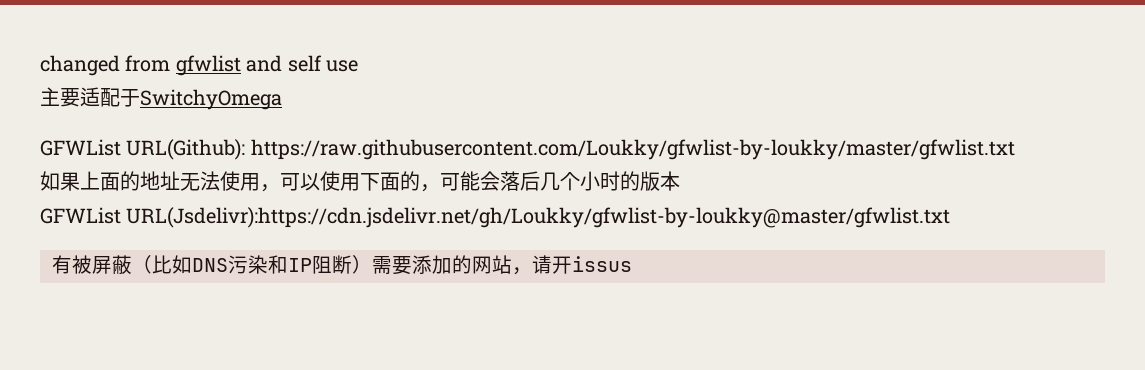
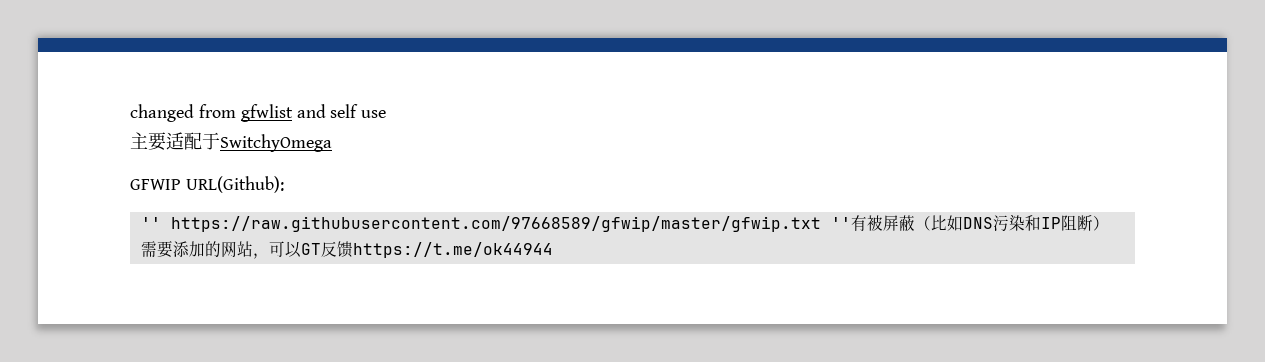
- GFWList URL(Github): https://raw.githubusercontent.com/Loukky/gfwlist-by-loukky/master/gfwlist.txt
- 如果上面的地址无法使用，可以使用下面的，可能会落后几个小时的版本
- GFWList URL(Jsdelivr):https://cdn.jsdelivr.net/gh/Loukky/gfwlist-by-loukky@master/gfwlist.txt
- 有被屏蔽（比如DNS污染和IP阻断）需要添加的网站，请开issus
+ GFWIP URL(Github):
+ '' https://raw.githubusercontent.com/97668589/gfwip/master/gfwip.txt ''有被屏蔽（比如DNS污染和IP阻断）需要添加的网站，可以GT反馈https://t.me/ok44944

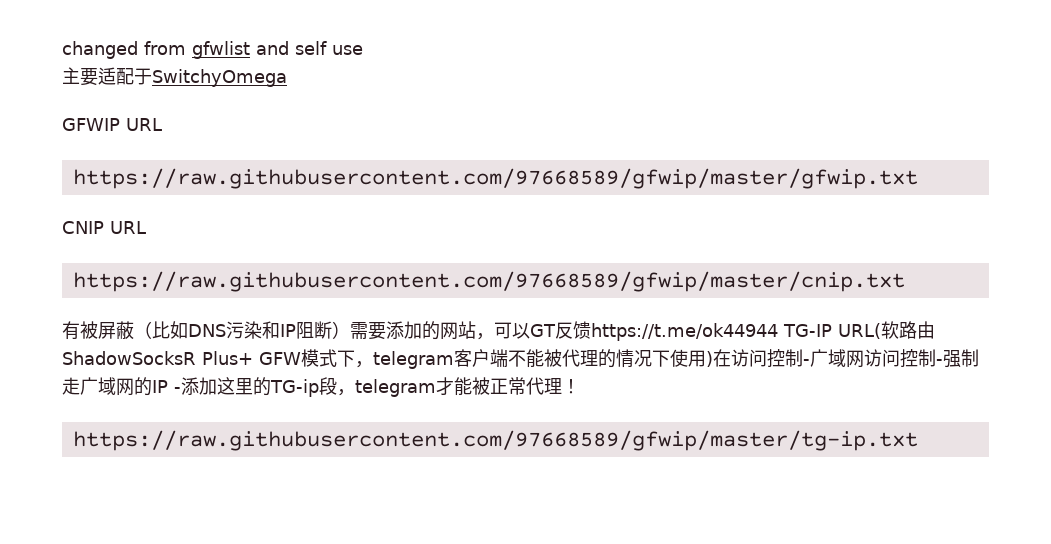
- GFWIP URL(Github):
- '' https://raw.githubusercontent.com/97668589/gfwip/master/gfwip.txt ''有被屏蔽（比如DNS污染和IP阻断）需要添加的网站，可以GT反馈https://t.me/ok44944
+ GFWIP URL
+ https://raw.githubusercontent.com/97668589/gfwip/master/gfwip.txt
+ CNIP URL
+ https://raw.githubusercontent.com/97668589/gfwip/master/cnip.txt
+ 有被屏蔽（比如DNS污染和IP阻断）需要添加的网站，可以GT反馈https://t.me/ok44944 TG-IP URL(软路由ShadowSocksR Plus+ GFW模式下，telegram客户端不能被代理的情况下使用)在访问控制-广域网访问控制-强制走广域网的IP -添加这里的TG-ip段，telegram才能被正常代理！
+ https://raw.githubusercontent.com/97668589/gfwip/master/tg-ip.txt

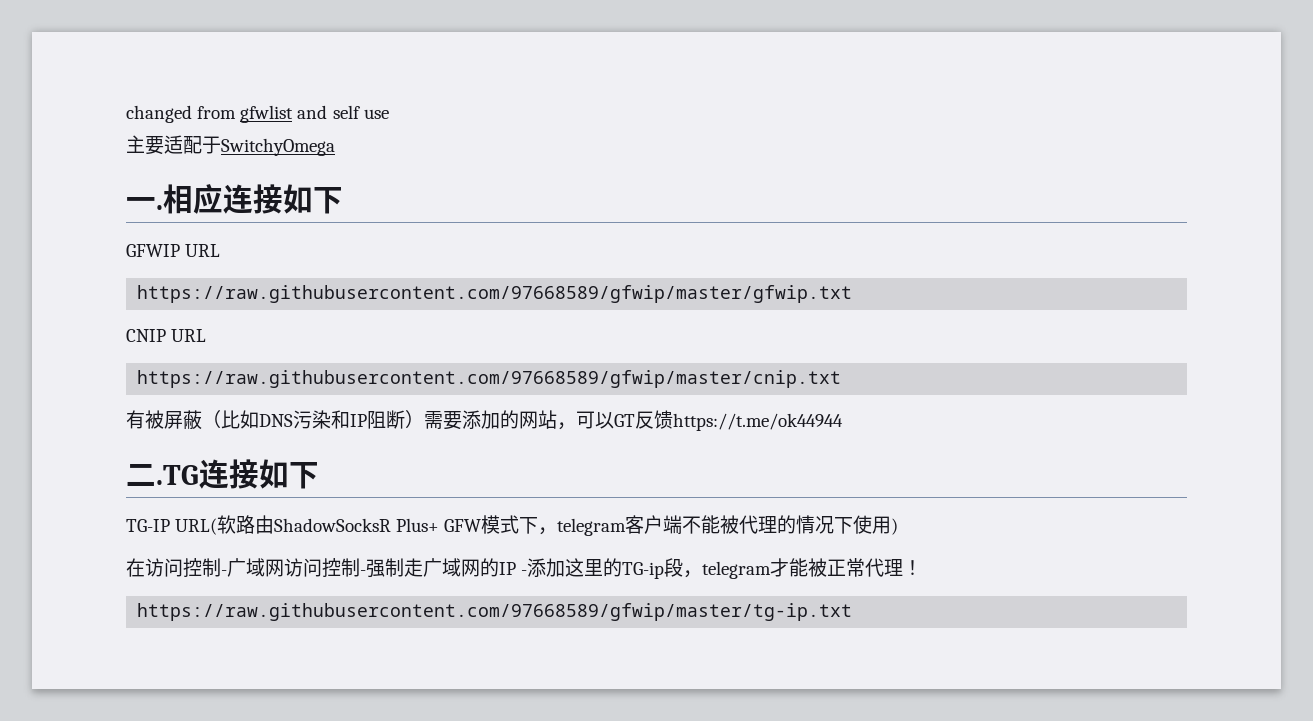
+ 一.相应连接如下
- 有被屏蔽（比如DNS污染和IP阻断）需要添加的网站，可以GT反馈https://t.me/ok44944 TG-IP URL(软路由ShadowSocksR Plus+ GFW模式下，telegram客户端不能被代理的情况下使用)在访问控制-广域网访问控制-强制走广域网的IP -添加这里的TG-ip段，telegram才能被正常代理！
+ 有被屏蔽（比如DNS污染和IP阻断）需要添加的网站，可以GT反馈https://t.me/ok44944
+ 二.TG连接如下
+ TG-IP URL(软路由ShadowSocksR Plus+ GFW模式下，telegram客户端不能被代理的情况下使用)
+ 在访问控制-广域网访问控制-强制走广域网的IP -添加这里的TG-ip段，telegram才能被正常代理！

